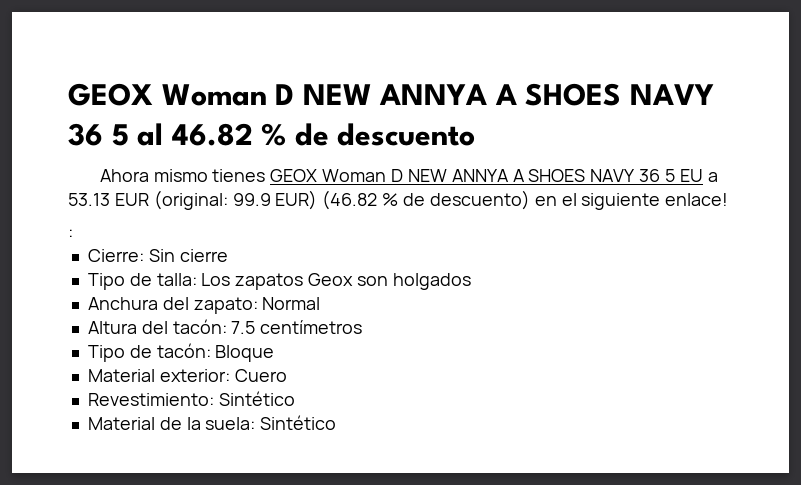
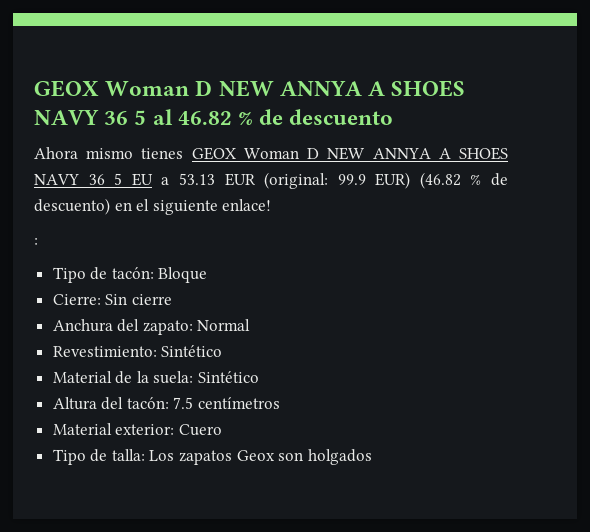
+ Tipo de tacón: Bloque
+ Anchura del zapato: Normal
+ Revestimiento: Sintético
+ Material de la suela: Sintético
+ Altura del tacón: 7.5 centímetros
+ Material exterior: Cuero
- Anchura del zapato: Normal
- Altura del tacón: 7.5 centímetros
- Tipo de tacón: Bloque
- Material exterior: Cuero
- Revestimiento: Sintético
- Material de la suela: Sintético

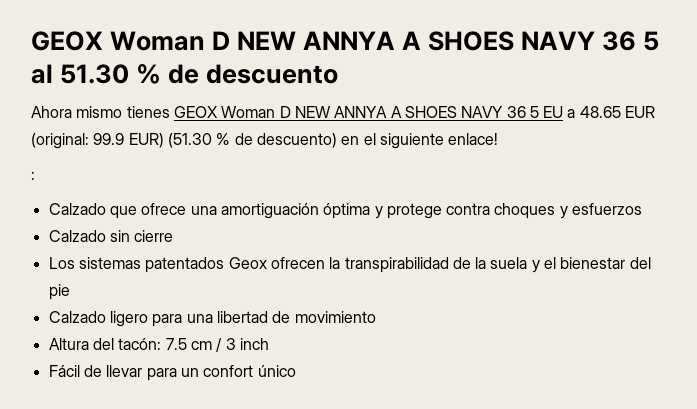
- GEOX Woman D NEW ANNYA A SHOES NAVY 36 5 al 46.82 % de descuento
+ GEOX Woman D NEW ANNYA A SHOES NAVY 36 5 al 51.30 % de descuento
- Ahora mismo tienes GEOX Woman D NEW ANNYA A SHOES NAVY 36 5 EU a 53.13 EUR (original: 99.9 EUR) (46.82 % de descuento) en el siguiente enlace!
+ Ahora mismo tienes GEOX Woman D NEW ANNYA A SHOES NAVY 36 5 EU a 48.65 EUR (original: 99.9 EUR) (51.30 % de descuento) en el siguiente enlace!
- Tipo de tacón: Bloque
- Cierre: Sin cierre
- Anchura del zapato: Normal
- Revestimiento: Sintético
- Material de la suela: Sintético
- Altura del tacón: 7.5 centímetros
- Material exterior: Cuero
- Tipo de talla: Los zapatos Geox son holgados
+ Calzado que ofrece una amortiguación óptima y protege contra choques y esfuerzos
+ Calzado sin cierre
+ Los sistemas patentados Geox ofrecen la transpirabilidad de la suela y el bienestar del pie
+ Calzado ligero para una libertad de movimiento
+ Altura del tacón: 7.5 cm / 3 inch
+ Fácil de llevar para un confort único

